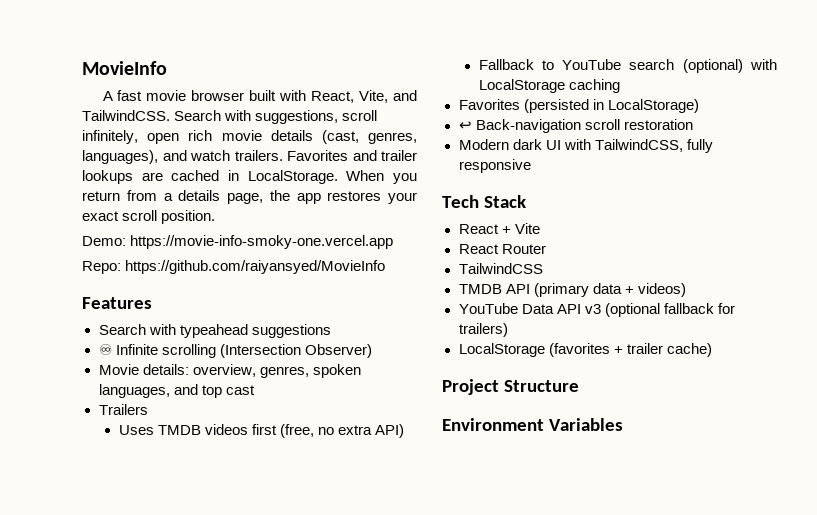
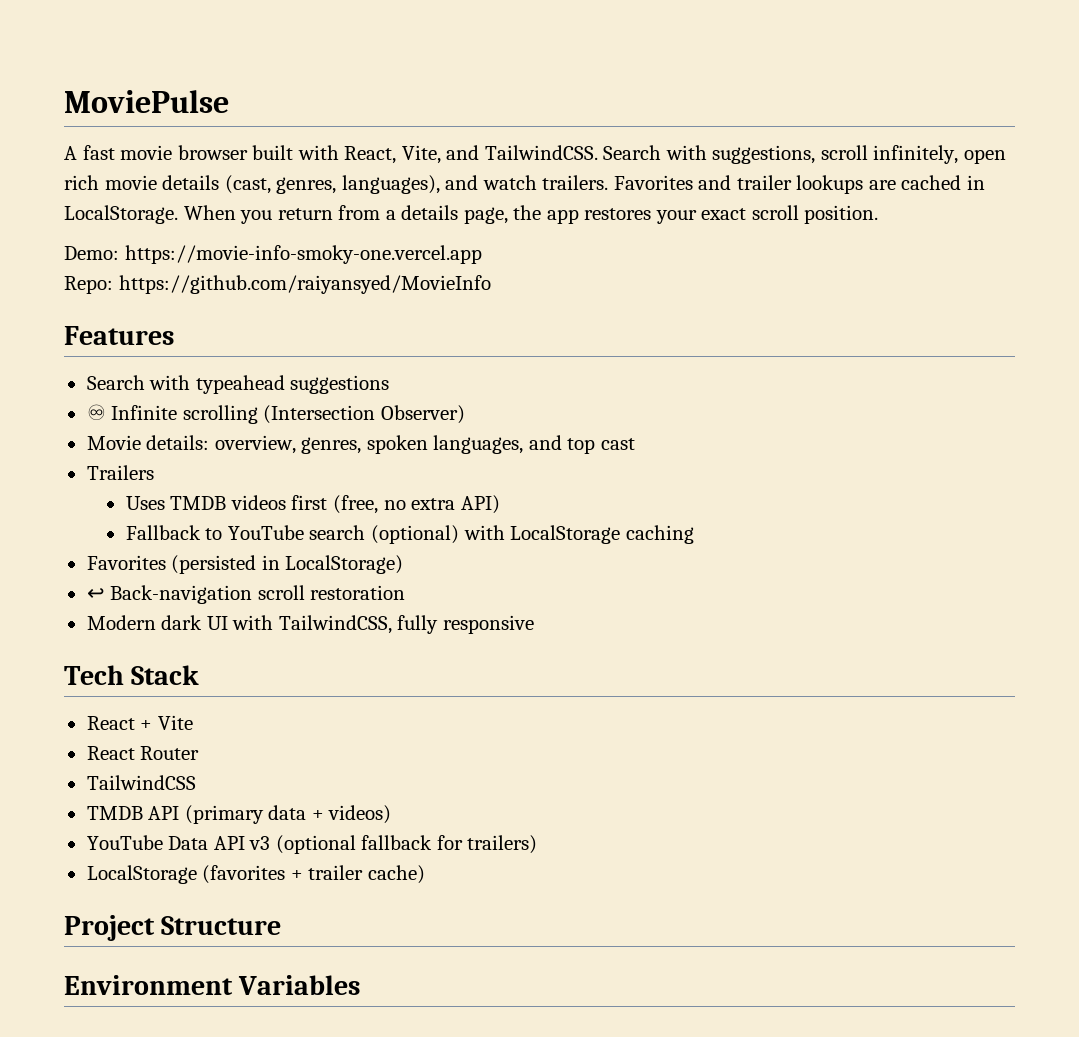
- MovieInfo
+ MoviePulse

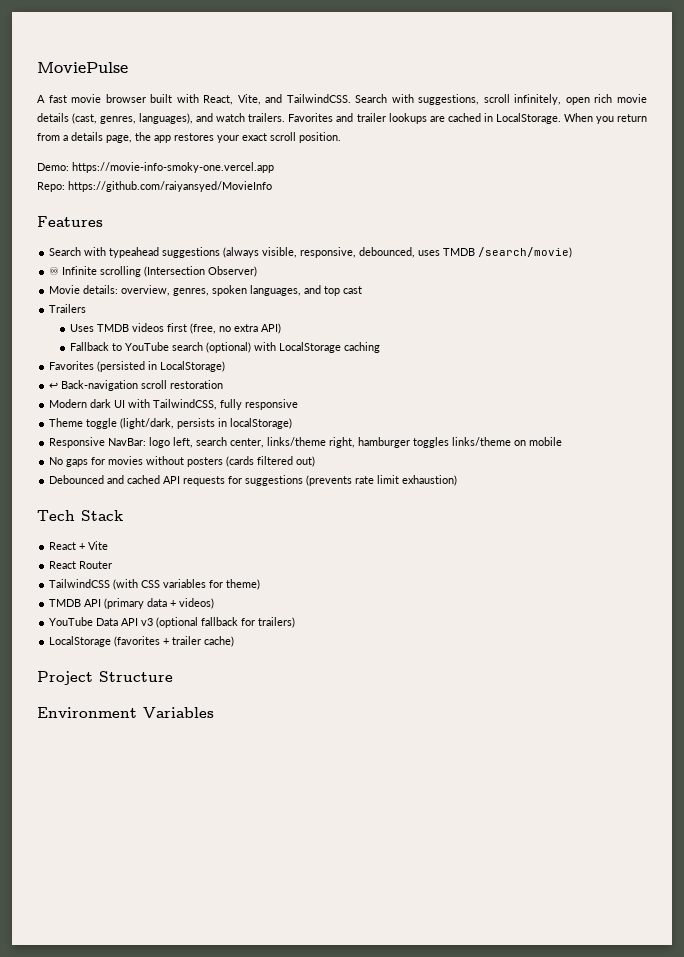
- Search with typeahead suggestions
+ Search with typeahead suggestions (always visible, responsive, debounced, uses TMDB /search/movie)
+ Theme toggle (light/dark, persists in localStorage)
+ Responsive NavBar: logo left, search center, links/theme right, hamburger toggles links/theme on mobile
+ No gaps for movies without posters (cards filtered out)
+ Debounced and cached API requests for suggestions (prevents rate limit exhaustion)
- TailwindCSS
+ TailwindCSS (with CSS variables for theme)

